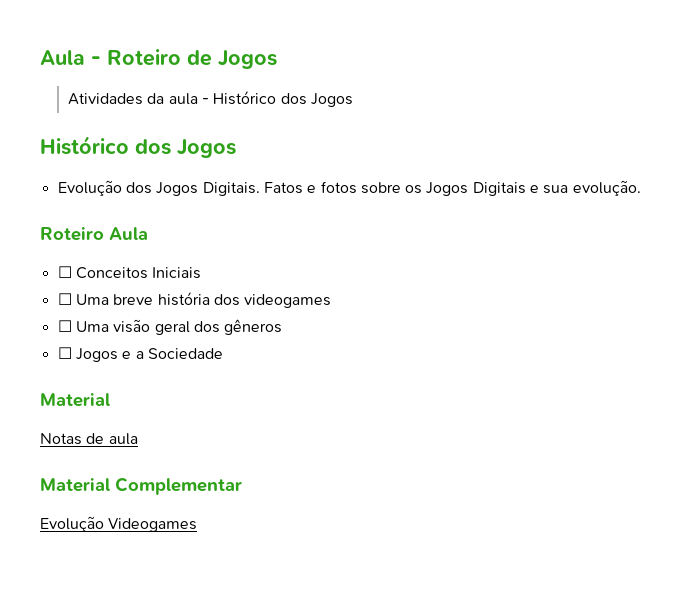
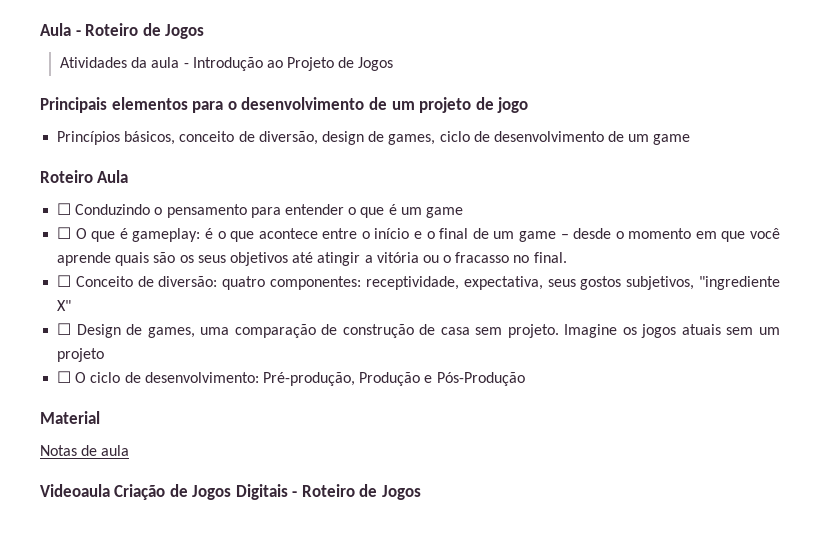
- Atividades da aula - Histórico dos Jogos
- Histórico dos Jogos
- Evolução dos Jogos Digitais. Fatos e fotos sobre os Jogos Digitais e sua evolução.
+ Atividades da aula - Introdução ao Projeto de Jogos
+ Principais elementos para o desenvolvimento de um projeto de jogo
+ Princípios básicos, conceito de diversão, design de games, ciclo de desenvolvimento de um game
  Roteiro Aula
- ☐ Conceitos Iniciais
- ☐ Uma breve história dos videogames
- ☐ Uma visão geral dos gêneros
- ☐ Jogos e a Sociedade
+ ☐ Conduzindo o pensamento para entender o que é um game
+ ☐ O que é gameplay: é o que acontece entre o início e o final de um game – desde o momento em que você aprende quais são os seus objetivos até atingir a vitória ou o fracasso no final.
+ ☐ Conceito de diversão: quatro componentes: receptividade, expectativa, seus gostos subjetivos, "ingrediente X"
+ ☐ Design de games, uma comparação de construção de casa sem projeto. Imagine os jogos atuais sem um projeto
+ ☐ O ciclo de desenvolvimento: Pré-produção, Produção e Pós-Produção
  Material
  Notas de aula
- Material Complementar
- Evolução Videogames
+ Videoaula Criação de Jogos Digitais - Roteiro de Jogos

